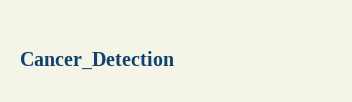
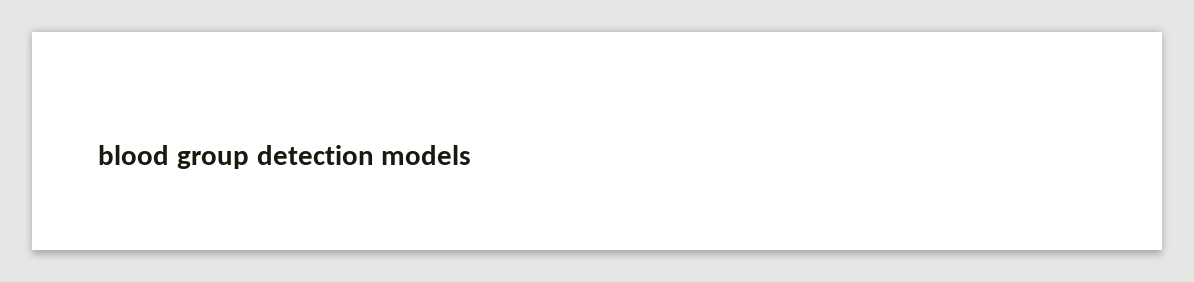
- Cancer_Detection
+ blood group detection models

